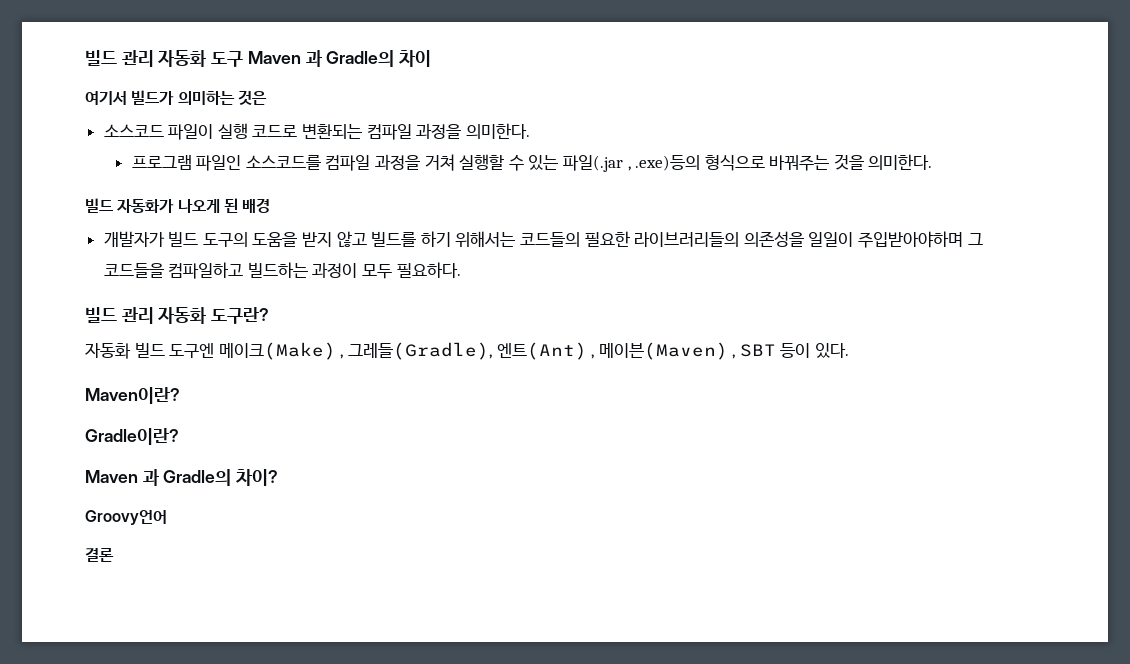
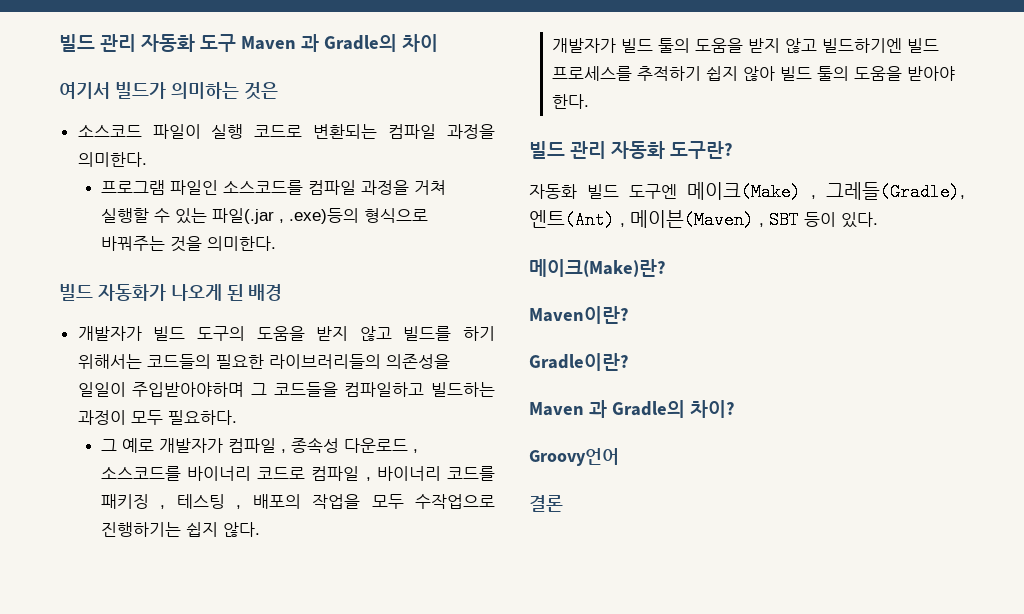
+ 그 예로 개발자가 컴파일 , 종속성 다운로드 , 소스코드를 바이너리 코드로 컴파일 , 바이너리 코드를 패키징 , 테스팅 , 배포의 작업을 모두 수작업으로 진행하기는 쉽지 않다.
+ 개발자가 빌드 툴의 도움을 받지 않고 빌드하기엔 빌드 프로세스를 추적하기 쉽지 않아 빌드 툴의 도움을 받아야 한다.
+ 메이크(Make)란?

